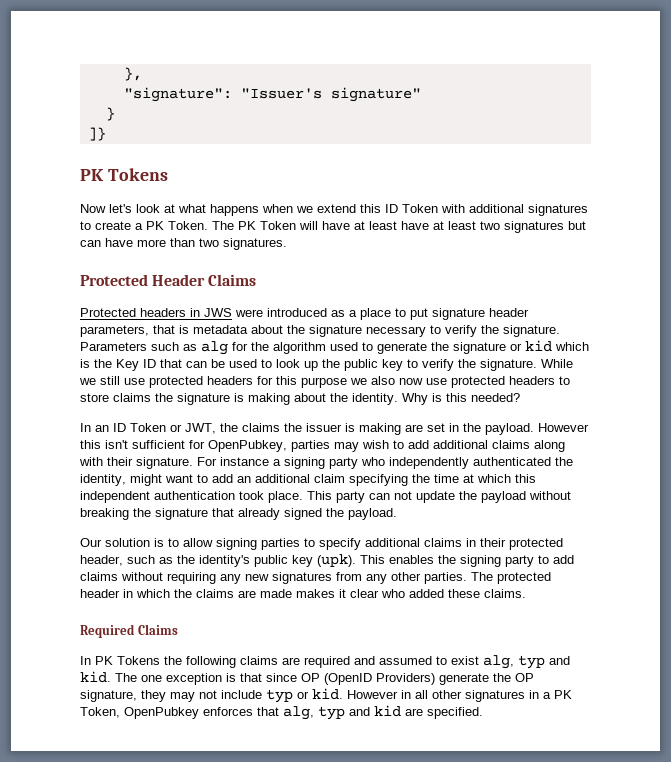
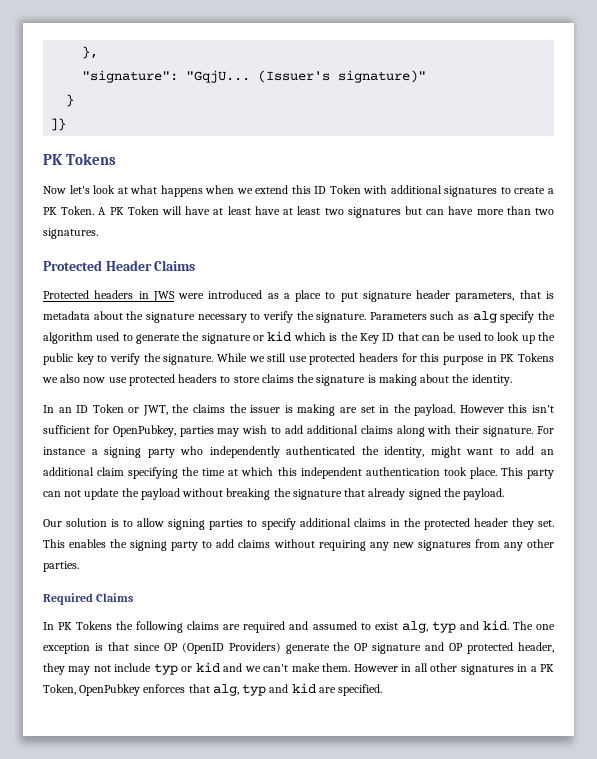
- "signature": "Issuer's signature"
+ "signature": "GqjU... (Issuer's signature)"
- The PK Token will have at least have at least two signatures but can have more than two signatures.
+ A PK Token will have at least have at least two signatures but can have more than two signatures.
- Parameters such as alg for the algorithm used to generate the signature or kid which is the Key ID that can be used to look up the public key to verify the signature.
+ Parameters such as alg specify the algorithm used to generate the signature or kid which is the Key ID that can be used to look up the public key to verify the signature.
- While we still use protected headers for this purpose we also now use protected headers to store claims the signature is making about the identity. Why is this needed?
+ While we still use protected headers for this purpose in PK Tokens we also now use protected headers to store claims the signature is making about the identity.
- Our solution is to allow signing parties to specify additional claims in their protected header, such as the identity's public key (upk).
+ Our solution is to allow signing parties to specify additional claims in the protected header they set.
- The protected header in which the claims are made makes it clear who added these claims.
- The one exception is that since OP (OpenID Providers) generate the OP signature, they may not include typ or kid.
+ The one exception is that since OP (OpenID Providers) generate the OP signature and OP protected header, they may not include typ or kid and we can't make them.

